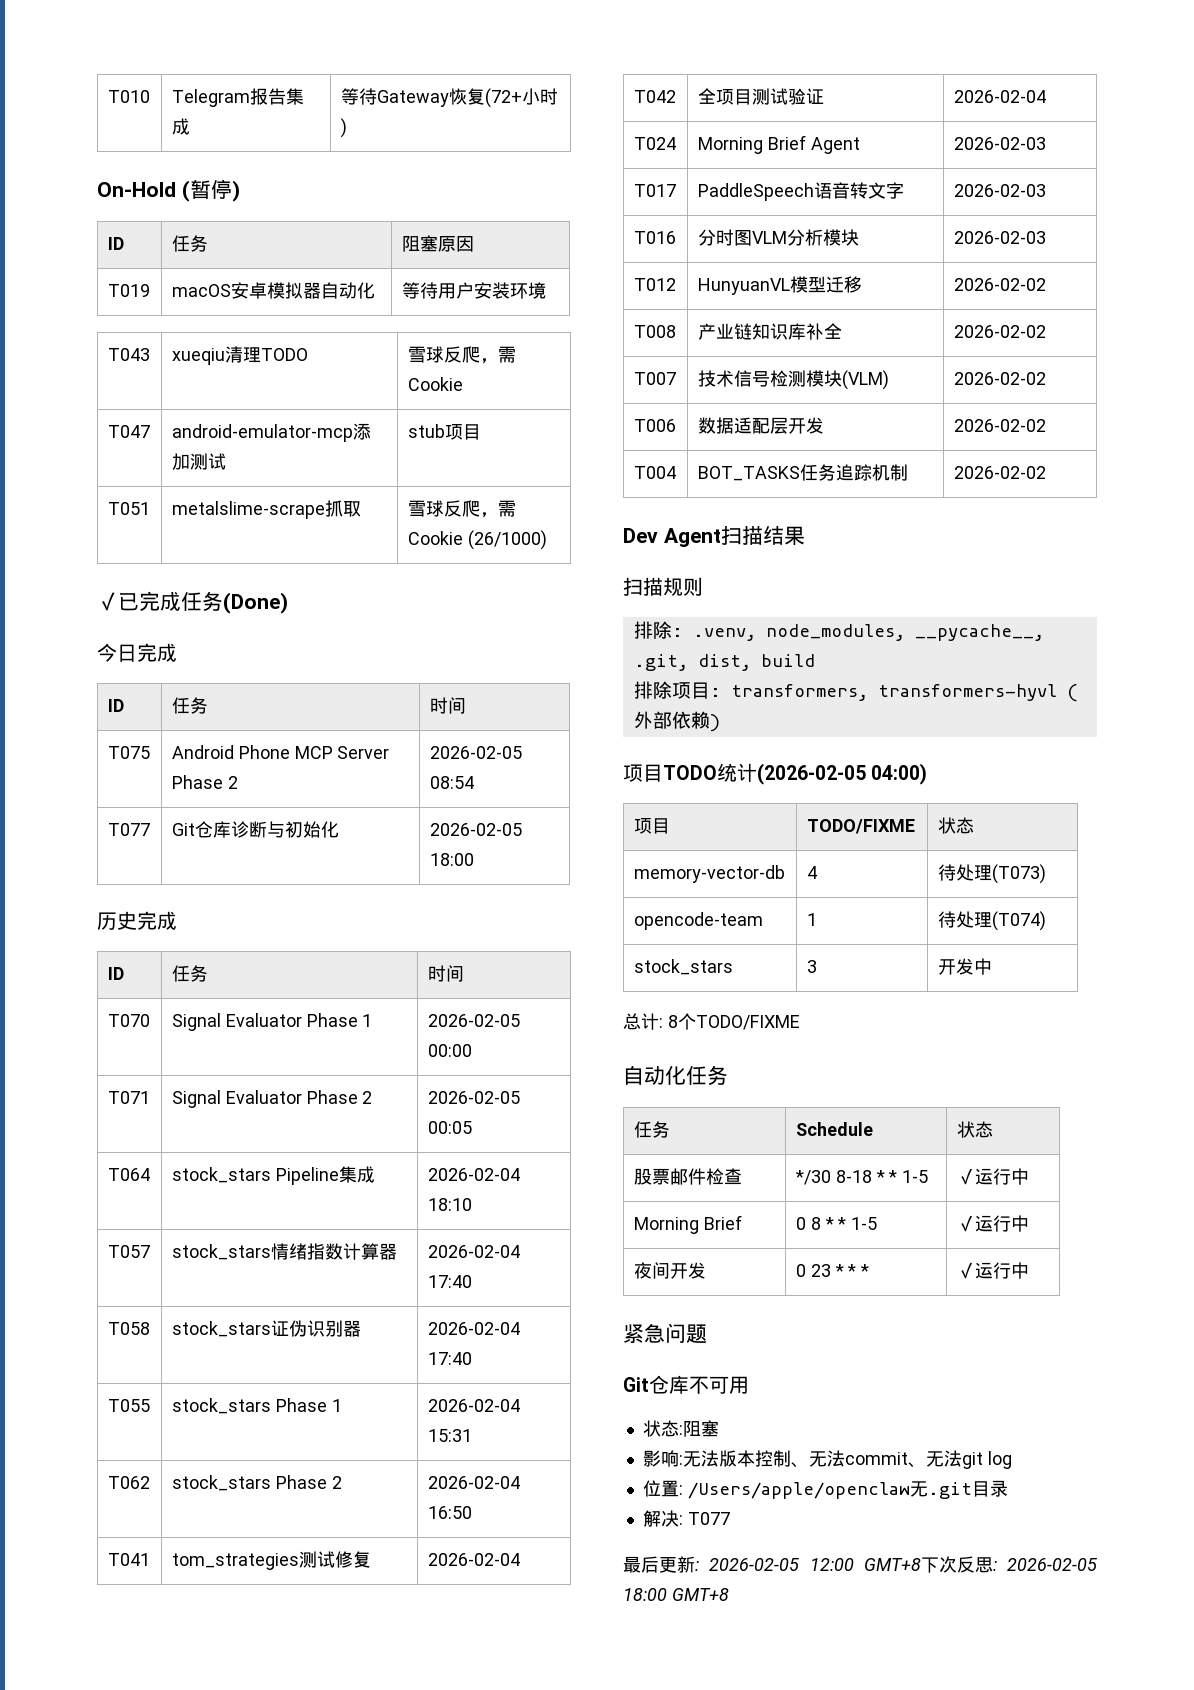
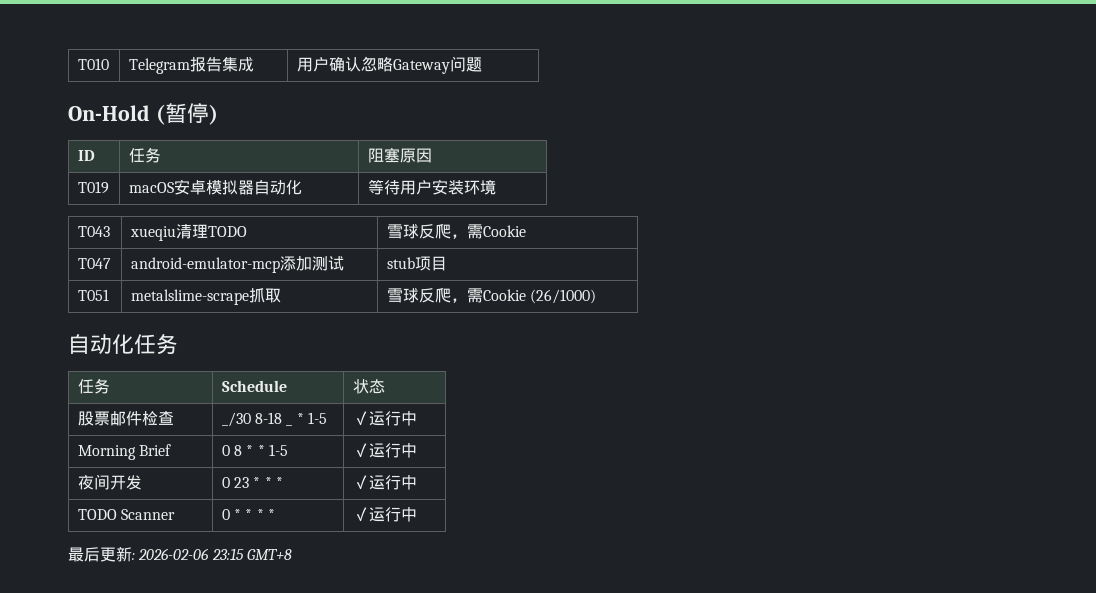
- T010 | Telegram报告集成 | 等待Gateway恢复(72+小时)
+ T010 | Telegram报告集成 | 用户确认忽略Gateway问题
- ✓已完成任务(Done)
- 今日完成
- ID | 任务 | 时间
- T075 | Android Phone MCP Server Phase 2 | 2026-02-05 08:54
- T077 | Git仓库诊断与初始化 | 2026-02-05 18:00
- 历史完成
- ID | 任务 | 时间
- T070 | Signal Evaluator Phase 1 | 2026-02-05 00:00
- T071 | Signal Evaluator Phase 2 | 2026-02-05 00:05
- T064 | stock_stars Pipeline集成 | 2026-02-04 18:10
- T057 | stock_stars情绪指数计算器 | 2026-02-04 17:40
- T058 | stock_stars证伪识别器 | 2026-02-04 17:40
- T055 | stock_stars Phase 1 | 2026-02-04 15:31
- T062 | stock_stars Phase 2 | 2026-02-04 16:50
- T041 | tom_strategies测试修复 | 2026-02-04
- T042 | 全项目测试验证 | 2026-02-04
- T024 | Morning Brief Agent | 2026-02-03
- T017 | PaddleSpeech语音转文字 | 2026-02-03
- T016 | 分时图VLM分析模块 | 2026-02-03
- T012 | HunyuanVL模型迁移 | 2026-02-02
- T008 | 产业链知识库补全 | 2026-02-02
- T007 | 技术信号检测模块(VLM) | 2026-02-02
- T006 | 数据适配层开发 | 2026-02-02
- T004 | BOT_TASKS任务追踪机制 | 2026-02-02
- Dev Agent扫描结果
- 扫描规则
- 排除: .venv, node_modules, __pycache__, .git, dist, build
- 排除项目: transformers, transformers-hyvl (外部依赖)
- 项目TODO统计(2026-02-05 04:00)
- 项目 | TODO/FIXME | 状态
- memory-vector-db | 4 | 待处理(T073)
- opencode-team | 1 | 待处理(T074)
- stock_stars | 3 | 开发中
- 总计: 8个TODO/FIXME
- 股票邮件检查 | */30 8-18 * * 1-5 | ✓运行中
+ 股票邮件检查 | _/30 8-18 _ * 1-5 | ✓运行中
- 紧急问题
- Git仓库不可用
- 状态:阻塞
- 影响:无法版本控制、无法commit、无法git log
- 位置: /Users/apple/openclaw无.git目录
- 解决: T077
- 最后更新: 2026-02-05 12:00 GMT+8下次反思: 2026-02-05 18:00 GMT+8
+ TODO Scanner | 0 * * * * | ✓运行中
+ 最后更新: 2026-02-06 23:15 GMT+8

